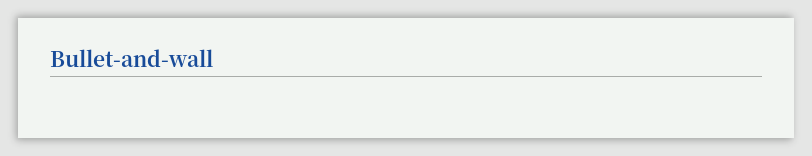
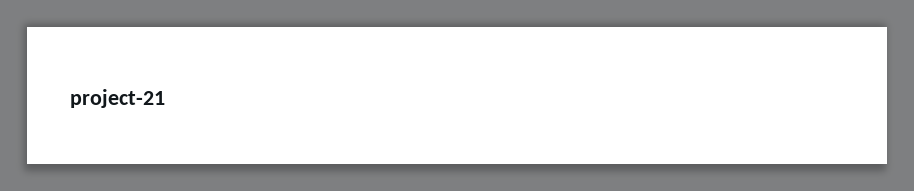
- Bullet-and-wall
+ project-21

